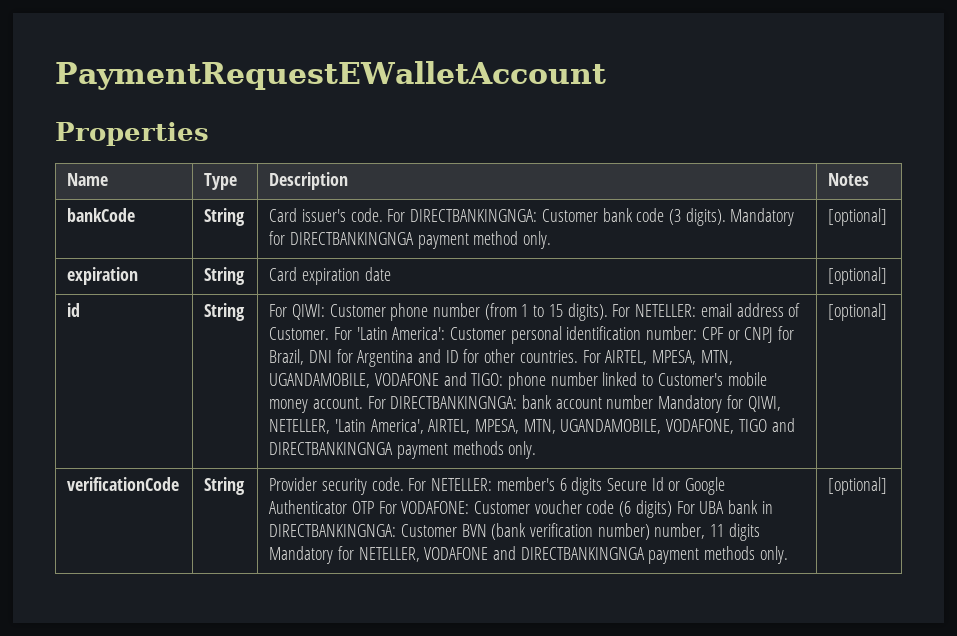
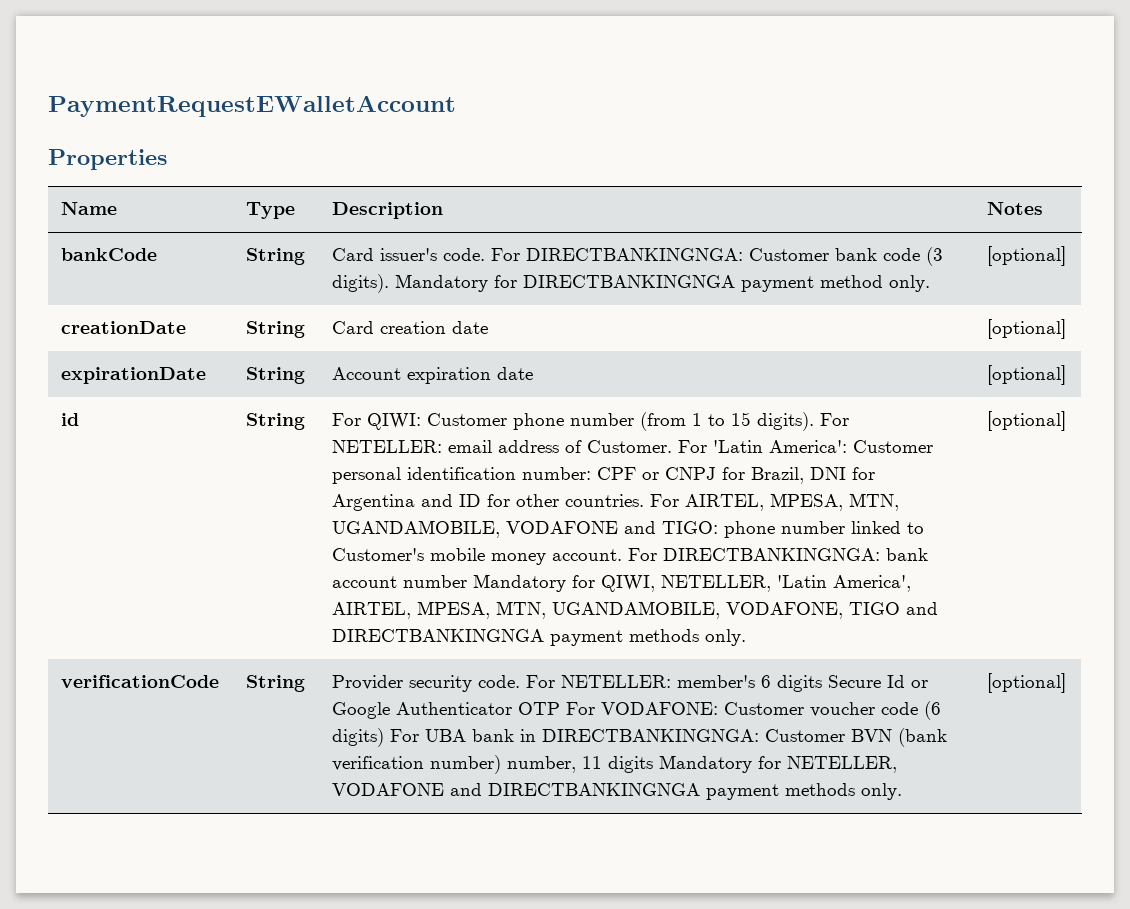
- expiration | String | Card expiration date | [optional]
+ creationDate | String | Card creation date | [optional]
+ expirationDate | String | Account expiration date | [optional]

